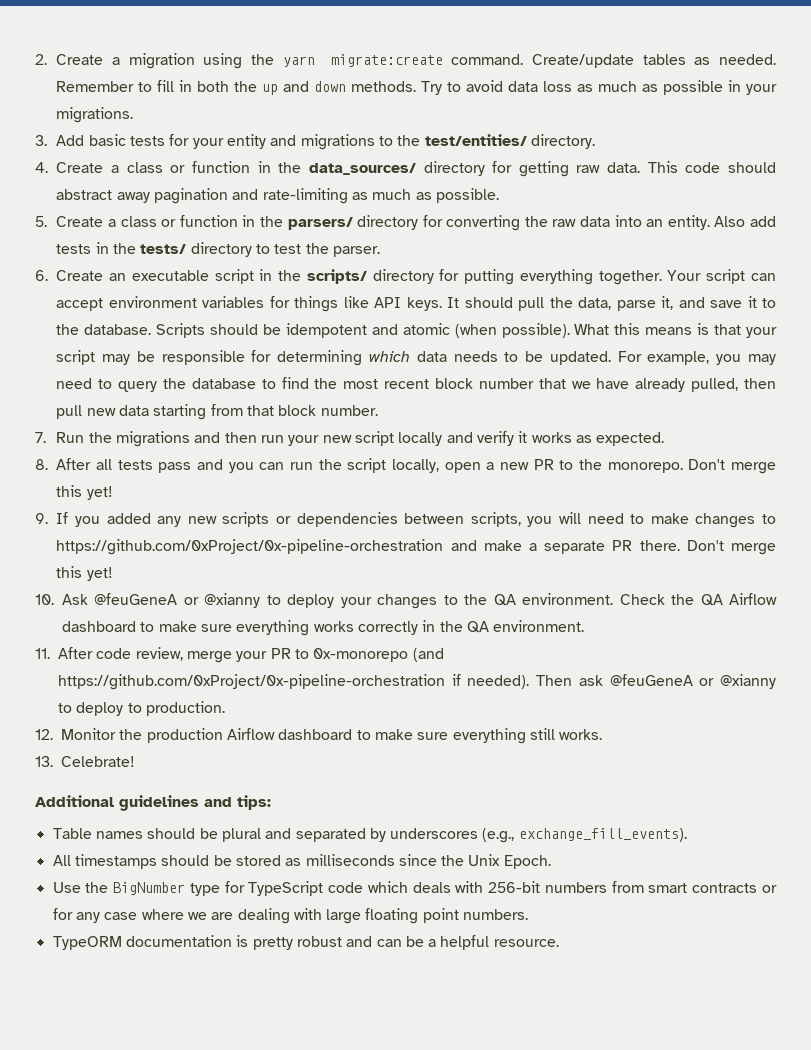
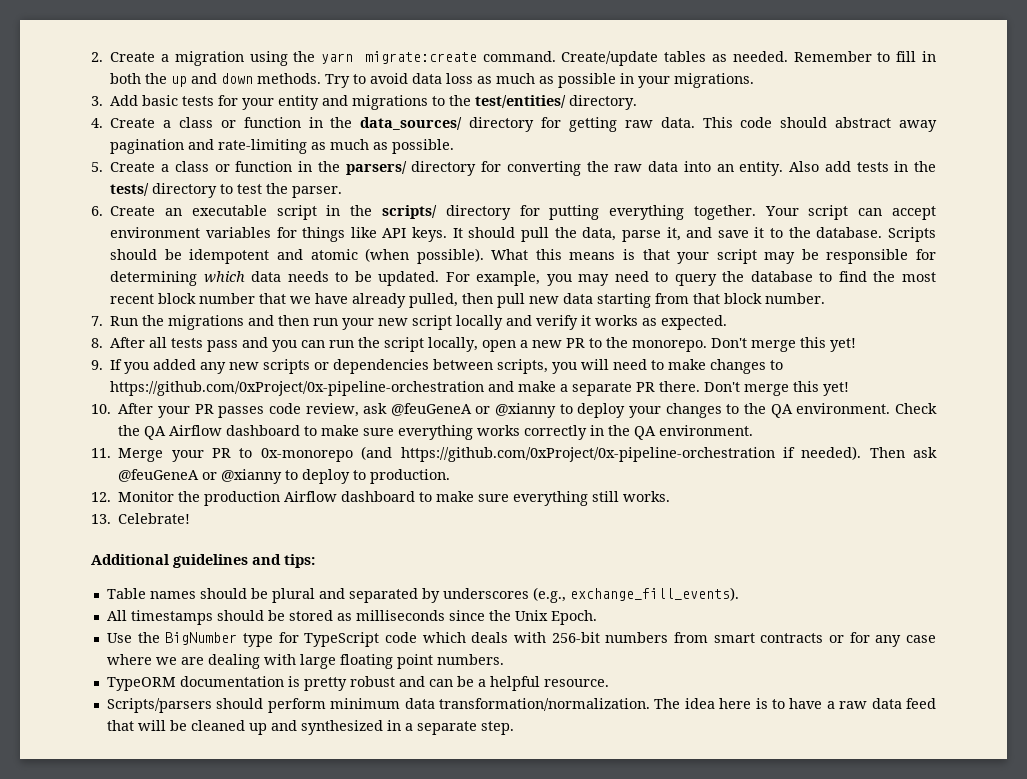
- 10. Ask @feuGeneA or @xianny to deploy your changes to the QA environment.
+ 10. After your PR passes code review, ask @feuGeneA or @xianny to deploy your changes to the QA environment.
- 11. After code review, merge your PR to 0x-monorepo (and https://github.com/0xProject/0x-pipeline-orchestration if needed).
+ 11. Merge your PR to 0x-monorepo (and https://github.com/0xProject/0x-pipeline-orchestration if needed).
+ Scripts/parsers should perform minimum data transformation/normalization. The idea here is to have a raw data feed that will be cleaned up and synthesized in a separate step.

